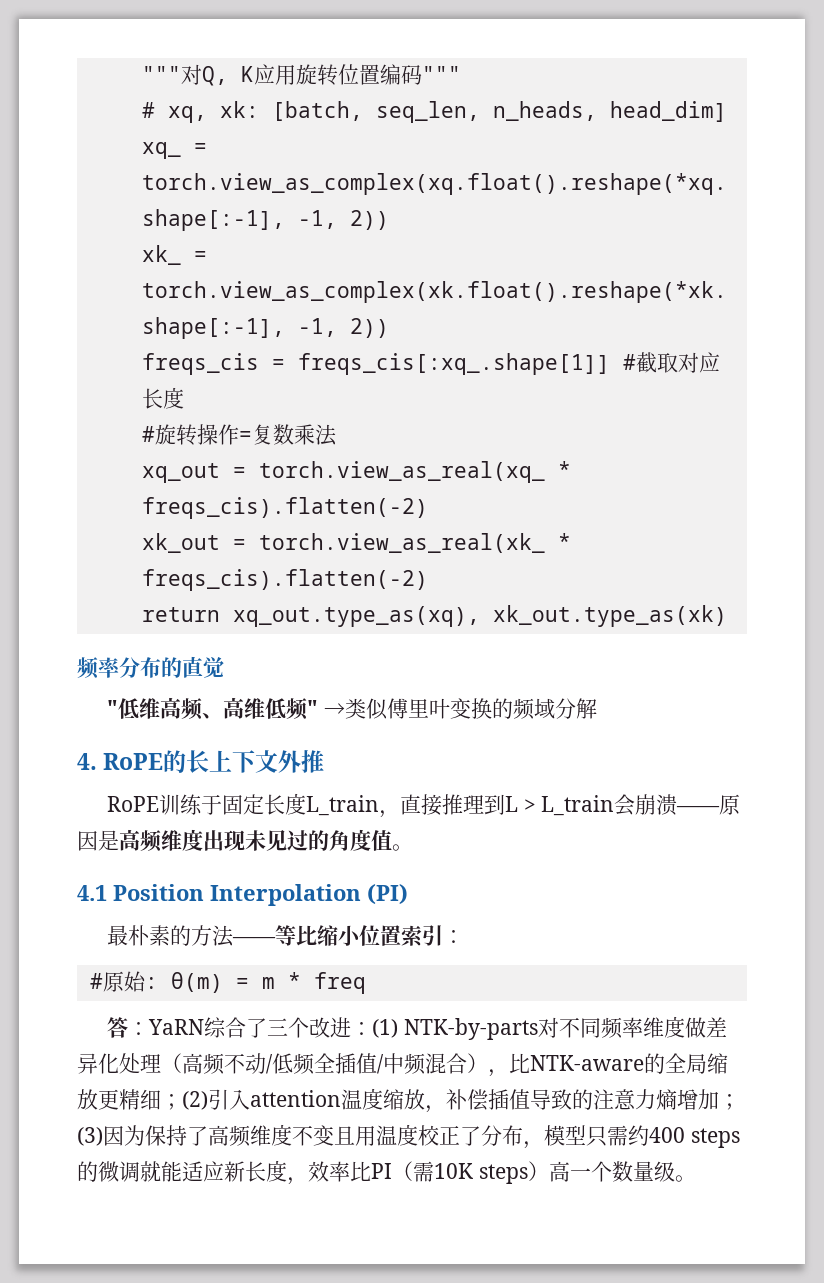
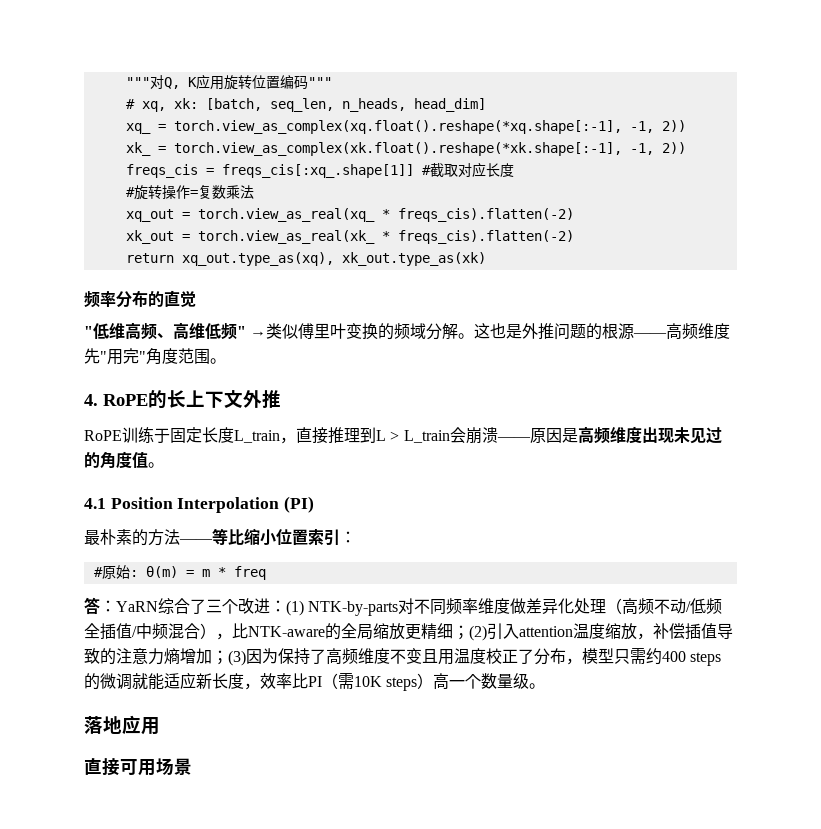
- "低维高频、高维低频" →类似傅里叶变换的频域分解
+ "低维高频、高维低频" →类似傅里叶变换的频域分解。这也是外推问题的根源——高频维度先"用完"角度范围。
+ 落地应用
+ 直接可用场景

